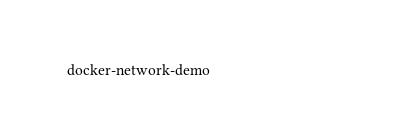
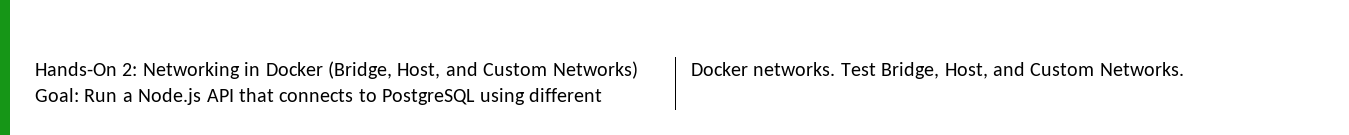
- docker-network-demo
+ Hands-On 2: Networking in Docker (Bridge, Host, and Custom Networks) Goal: Run a Node.js API that connects to PostgreSQL using different Docker networks. Test Bridge, Host, and Custom Networks.

